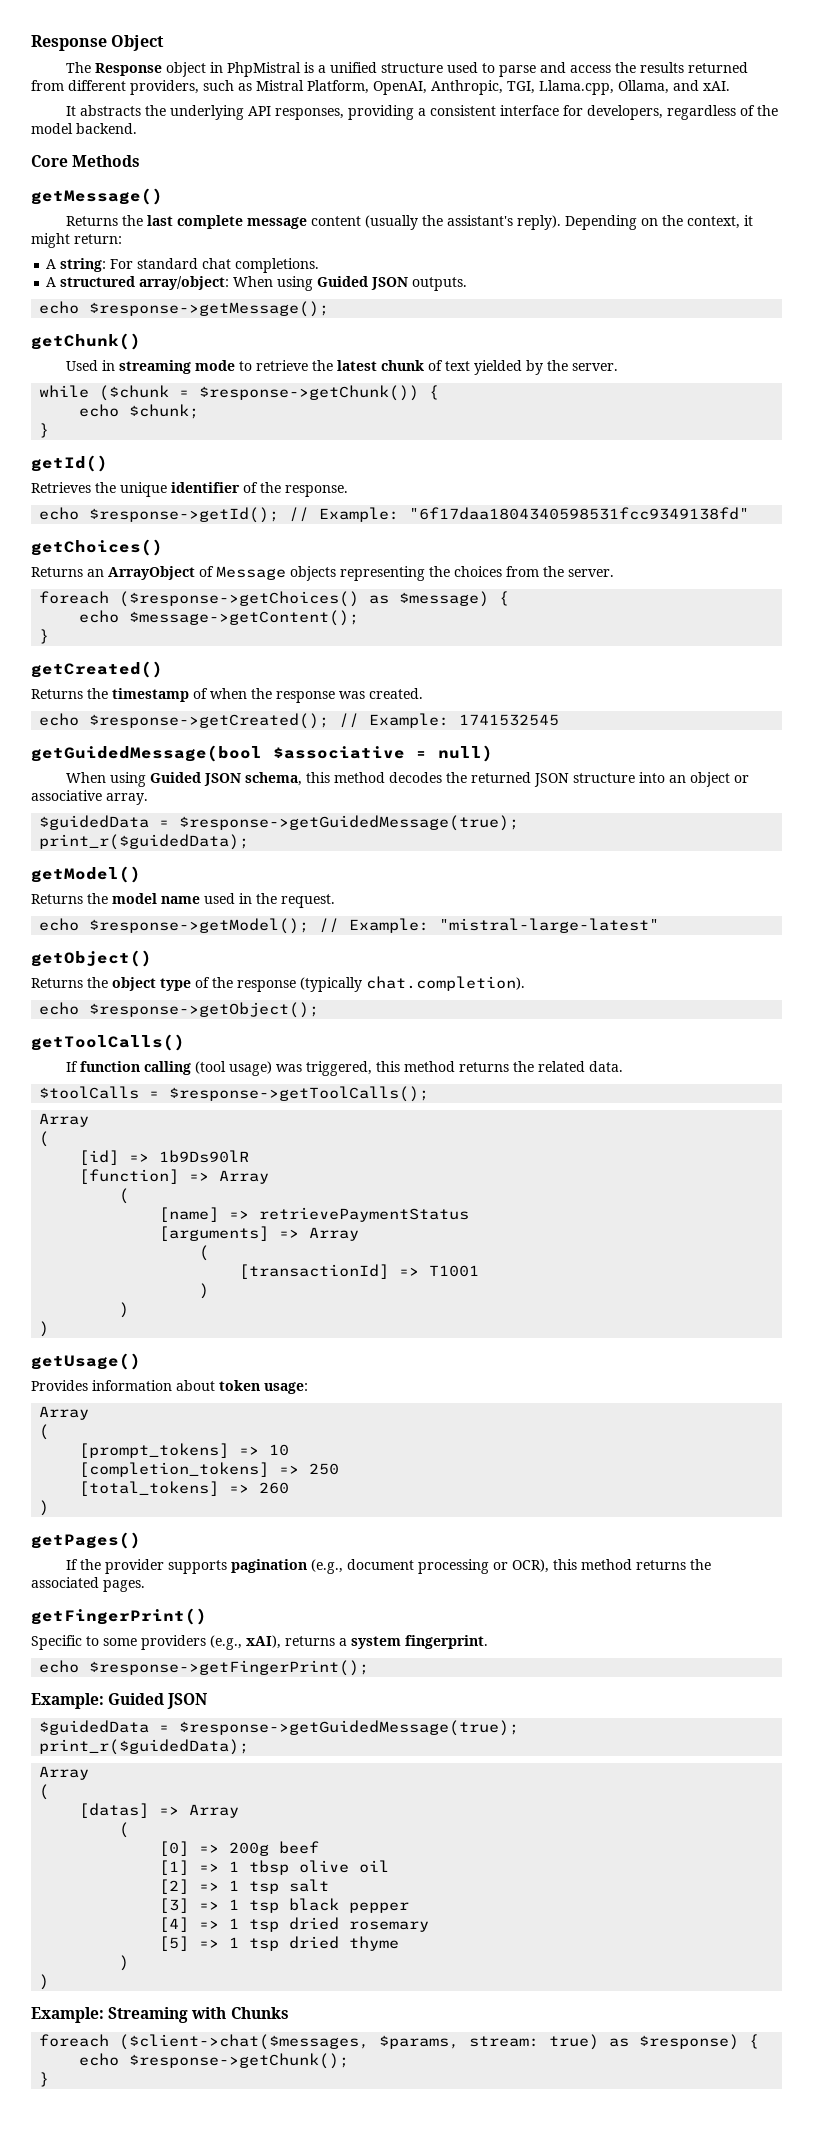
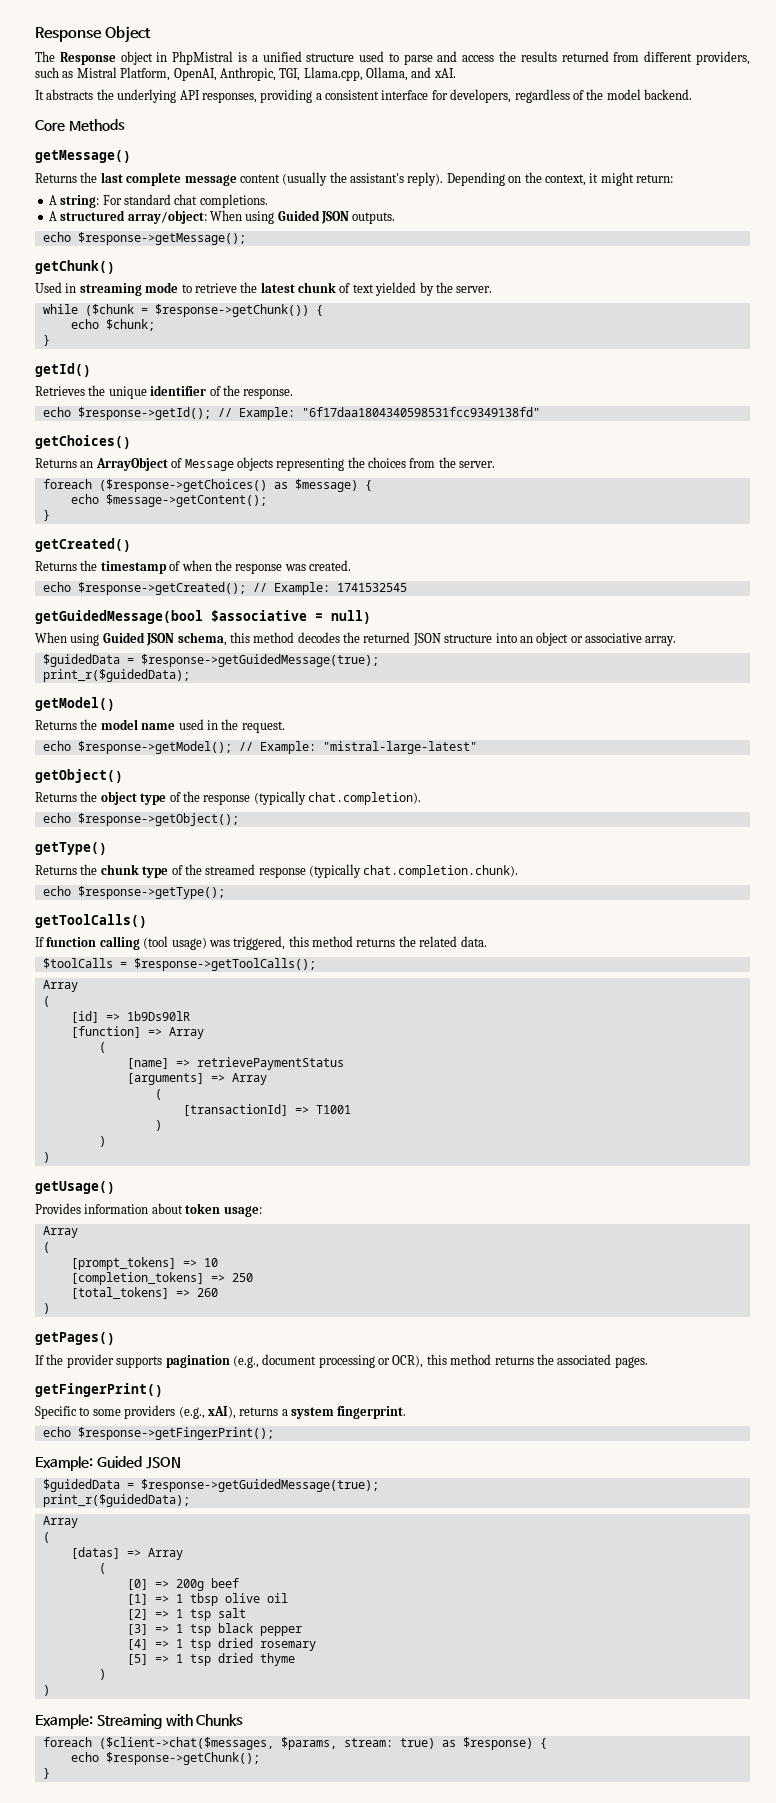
+ getType()
+ Returns the chunk type of the streamed response (typically chat.completion.chunk).
+ echo $response->getType();

